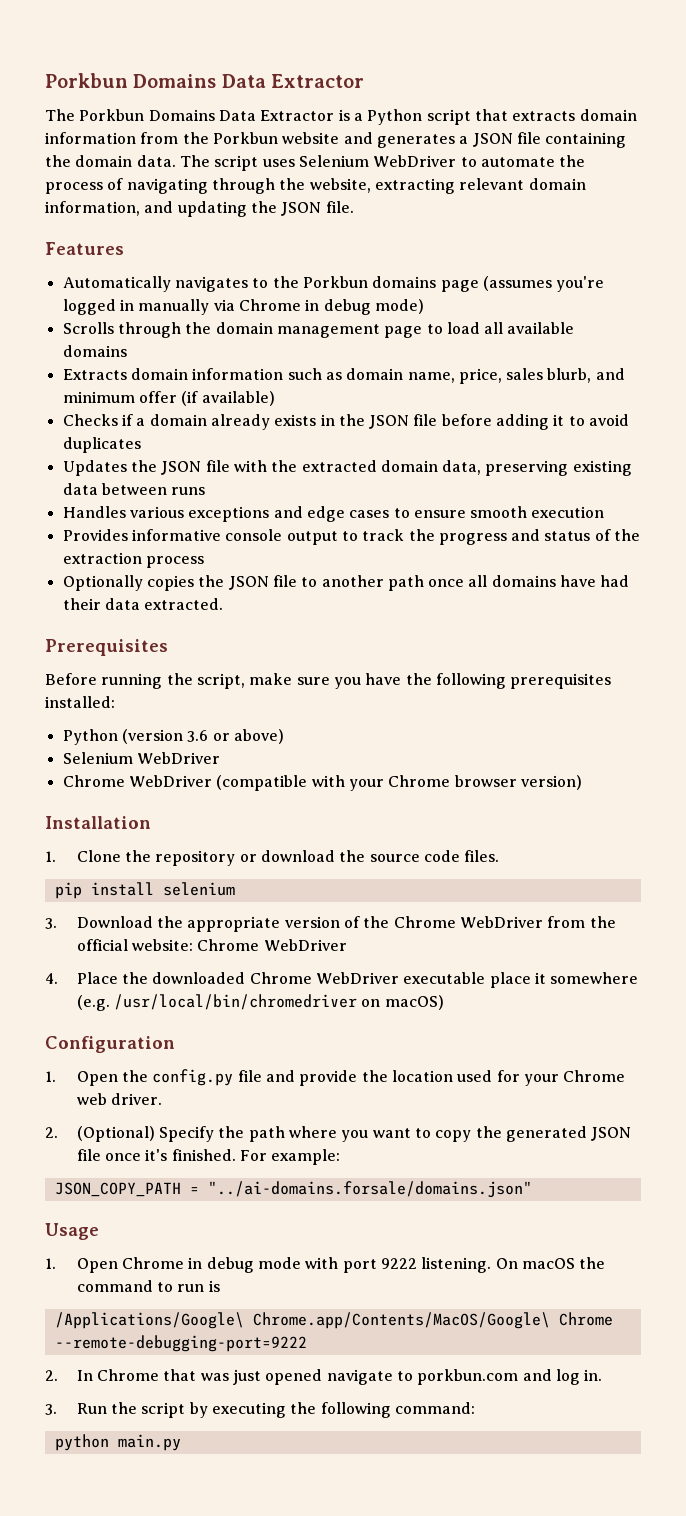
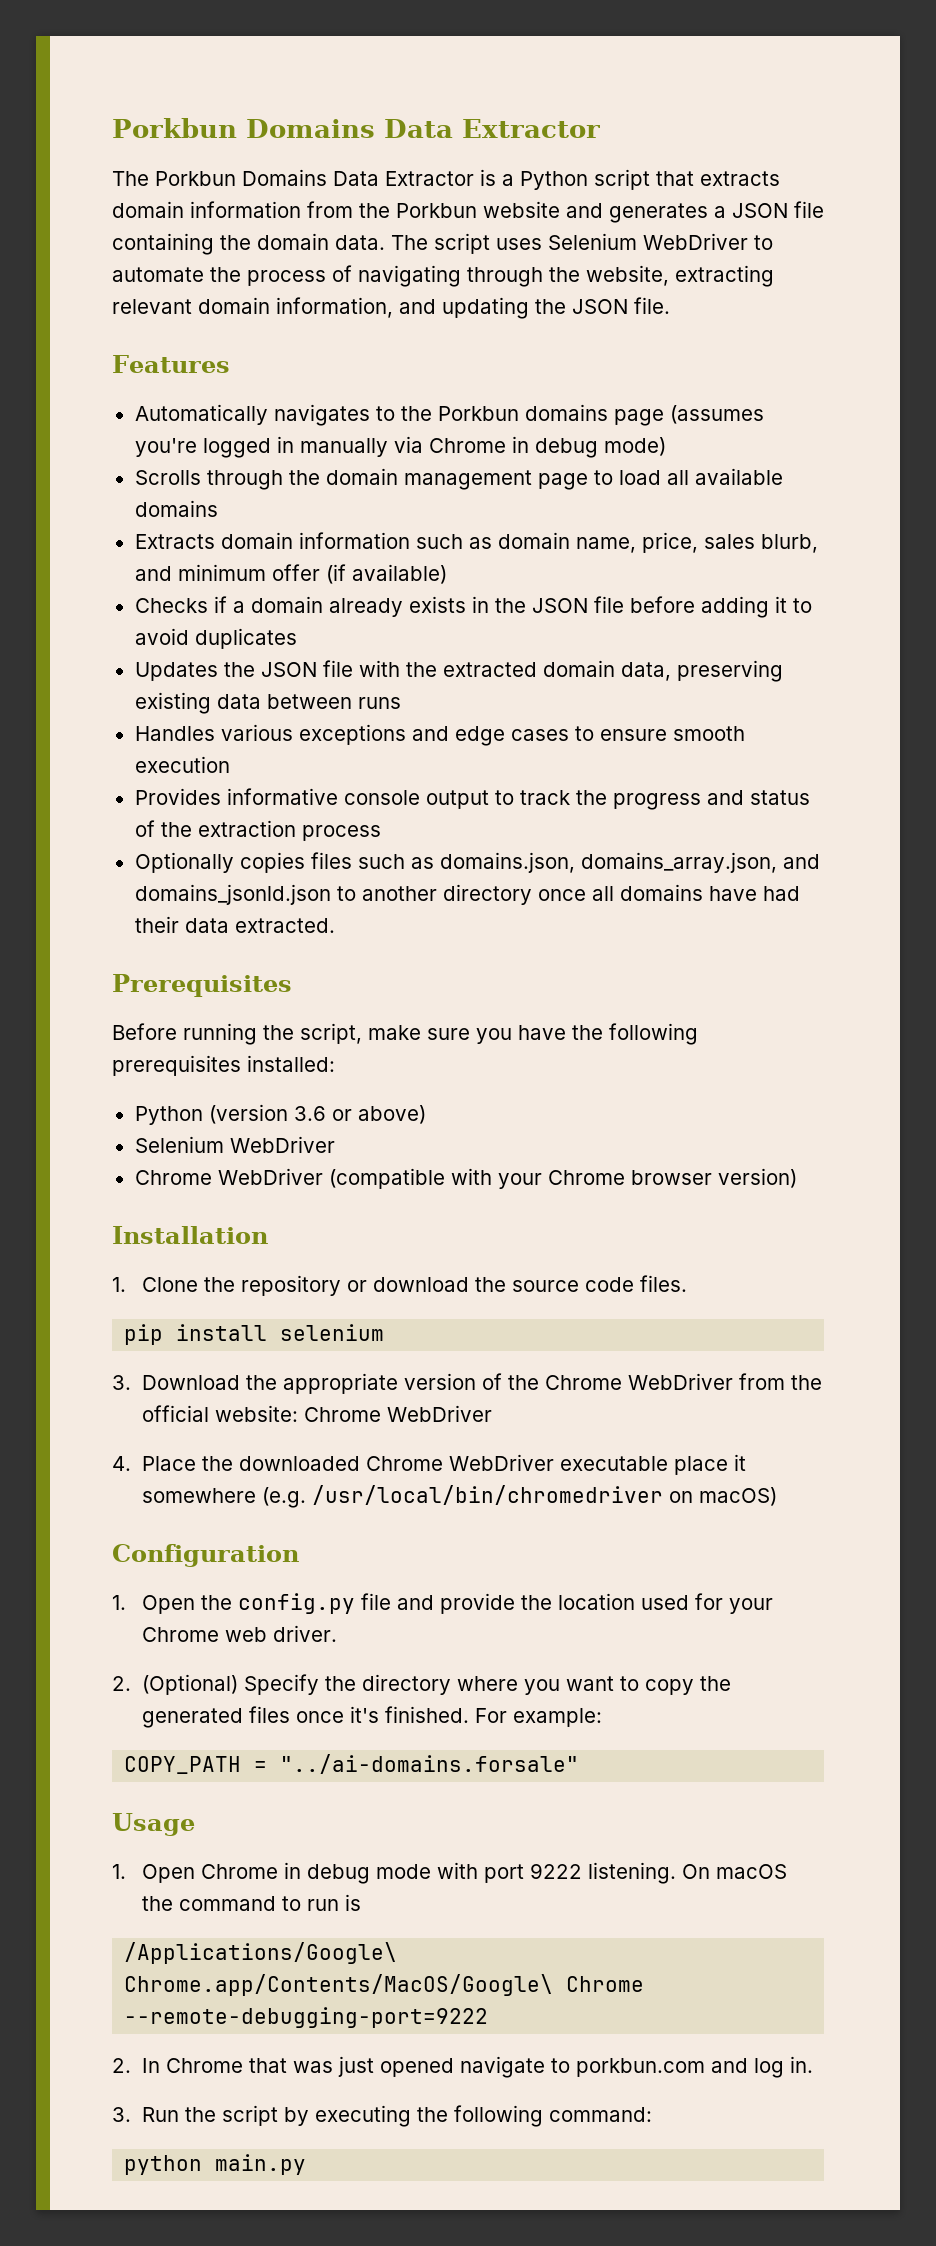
- Optionally copies the JSON file to another path once all domains have had their data extracted.
+ Optionally copies files such as domains.json, domains_array.json, and domains_jsonld.json to another directory once all domains have had their data extracted.
- 2. (Optional) Specify the path where you want to copy the generated JSON file once it's finished.
+ 2. (Optional) Specify the directory where you want to copy the generated files once it's finished.
- JSON_COPY_PATH = "../ai-domains.forsale/domains.json"
+ COPY_PATH = "../ai-domains.forsale"

